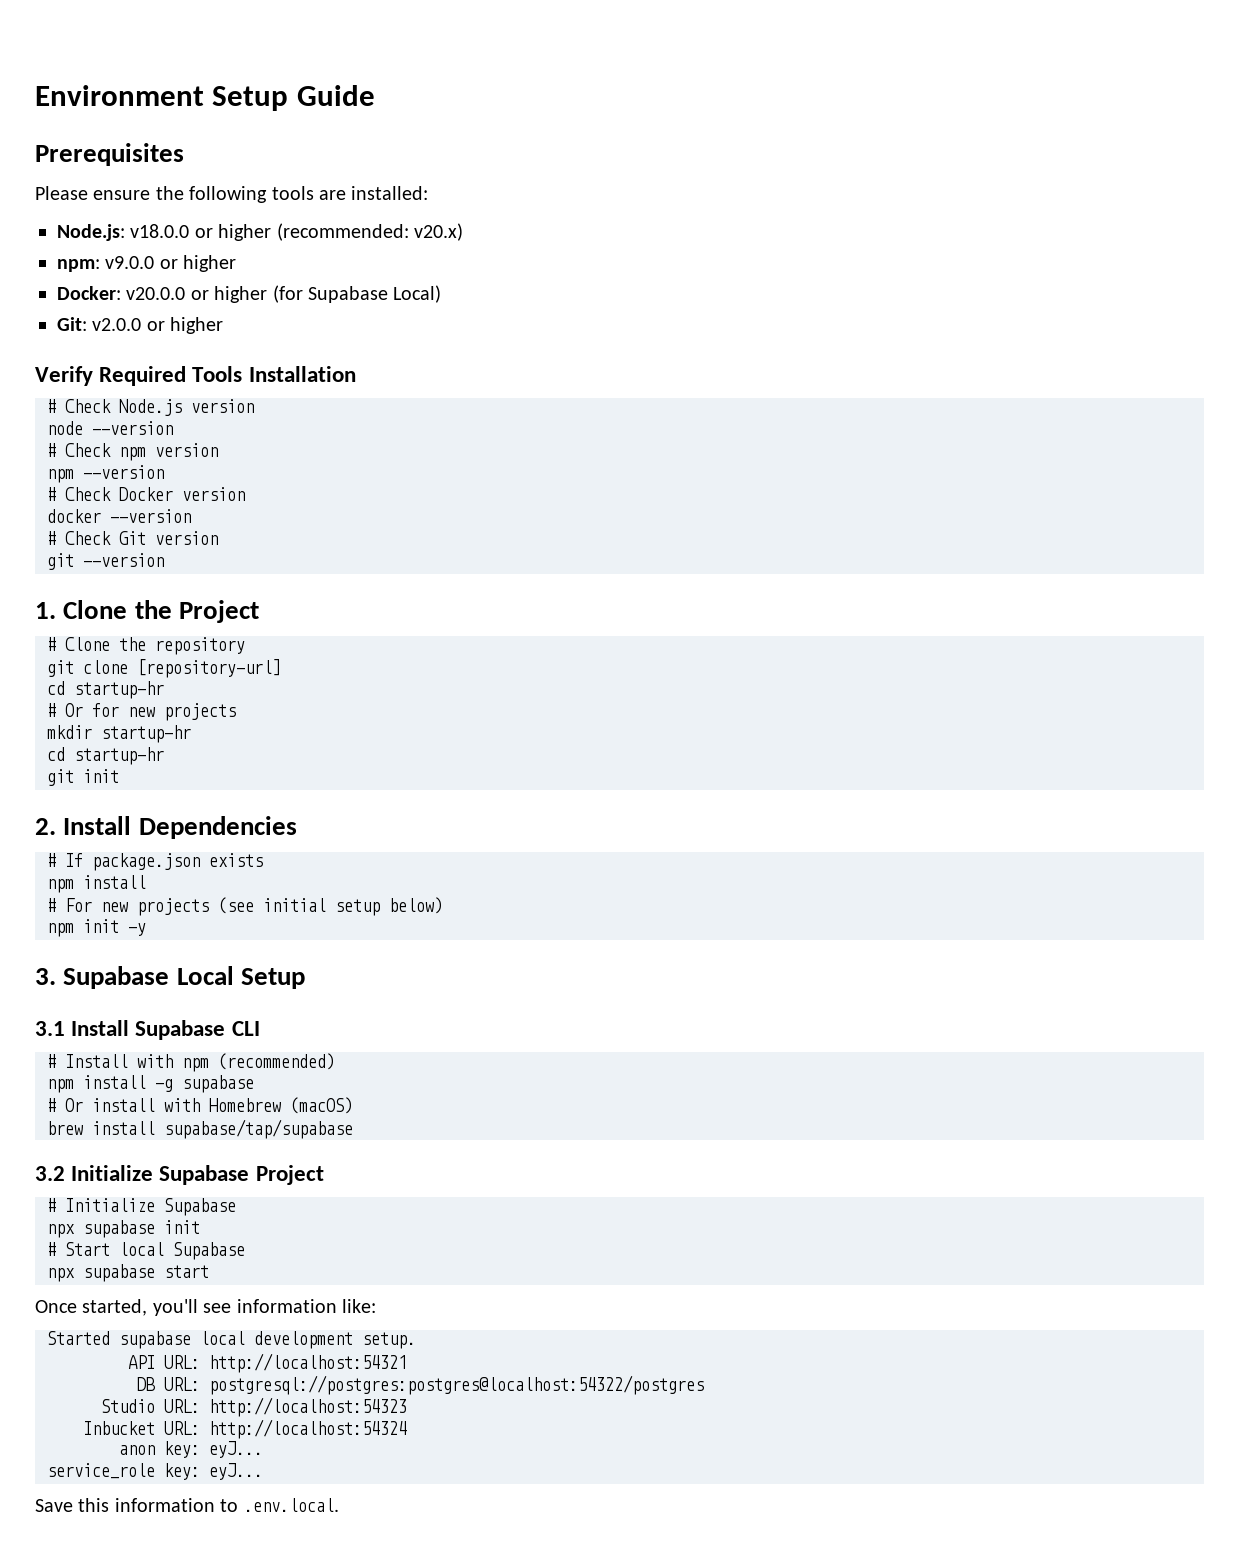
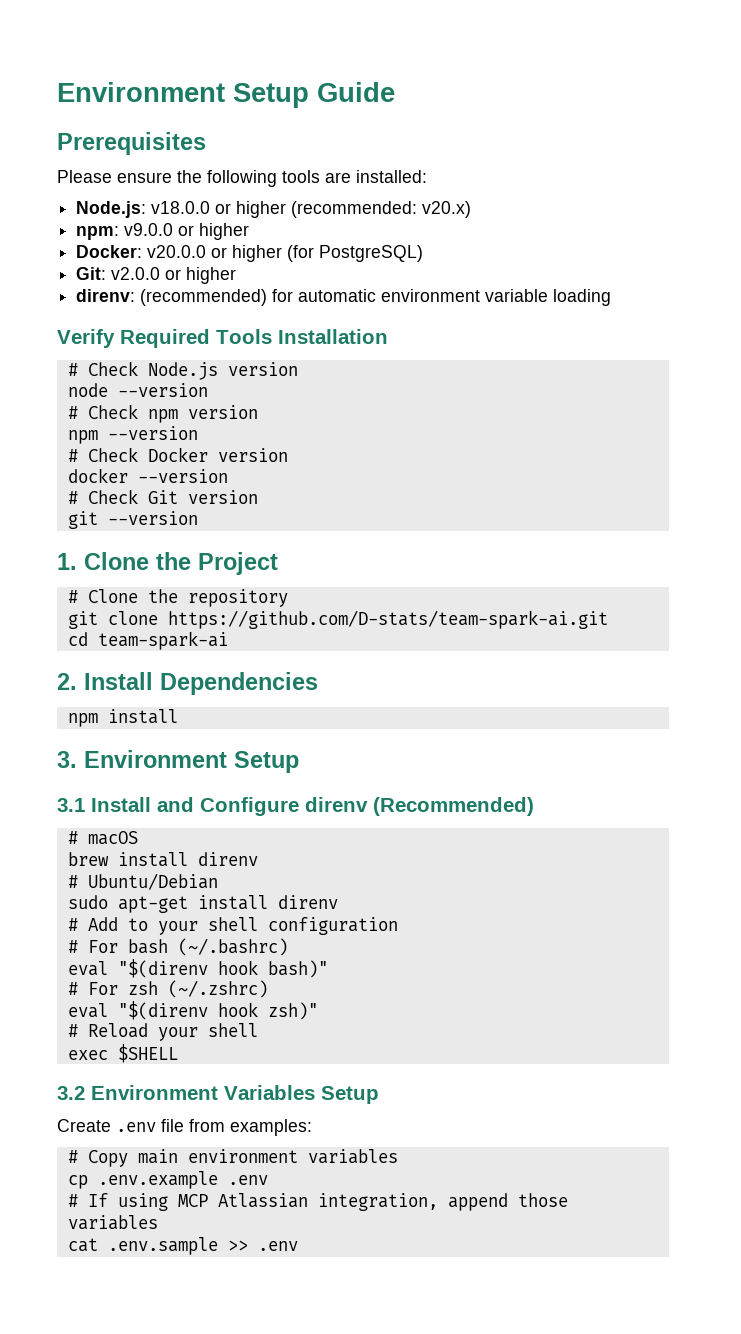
- Docker: v20.0.0 or higher (for Supabase Local)
+ Docker: v20.0.0 or higher (for PostgreSQL)
+ direnv: (recommended) for automatic environment variable loading
- git clone [repository-url]
- cd startup-hr
- # Or for new projects
- mkdir startup-hr
- cd startup-hr
- git init
+ git clone https://github.com/D-stats/team-spark-ai.git
+ cd team-spark-ai
  2. Install Dependencies
- # If package.json exists
  npm install
- # For new projects (see initial setup below)
- npm init -y
- 3. Supabase Local Setup
+ 3. Environment Setup
- 3.1 Install Supabase CLI
- # Install with npm (recommended)
- npm install -g supabase
- # Or install with Homebrew (macOS)
- brew install supabase/tap/supabase
- 3.2 Initialize Supabase Project
- # Initialize Supabase
- npx supabase init
- # Start local Supabase
- npx supabase start
- Once started, you'll see information like:
- Started supabase local development setup.
- API URL: http://localhost:54321
- DB URL: postgresql://postgres:postgres@localhost:54322/postgres
- Studio URL: http://localhost:54323
- Inbucket URL: http://localhost:54324
- anon key: eyJ...
- service_role key: eyJ...
- Save this information to .env.local.
+ 3.1 Install and Configure direnv (Recommended)
+ # macOS
+ brew install direnv
+ # Ubuntu/Debian
+ sudo apt-get install direnv
+ # Add to your shell configuration
+ # For bash (~/.bashrc)
+ eval "$(direnv hook bash)"
+ # For zsh (~/.zshrc)
+ eval "$(direnv hook zsh)"
+ # Reload your shell
+ exec $SHELL
+ 3.2 Environment Variables Setup
+ Create .env file from examples:
+ # Copy main environment variables
+ cp .env.example .env
+ # If using MCP Atlassian integration, append those variables
+ cat .env.sample >> .env

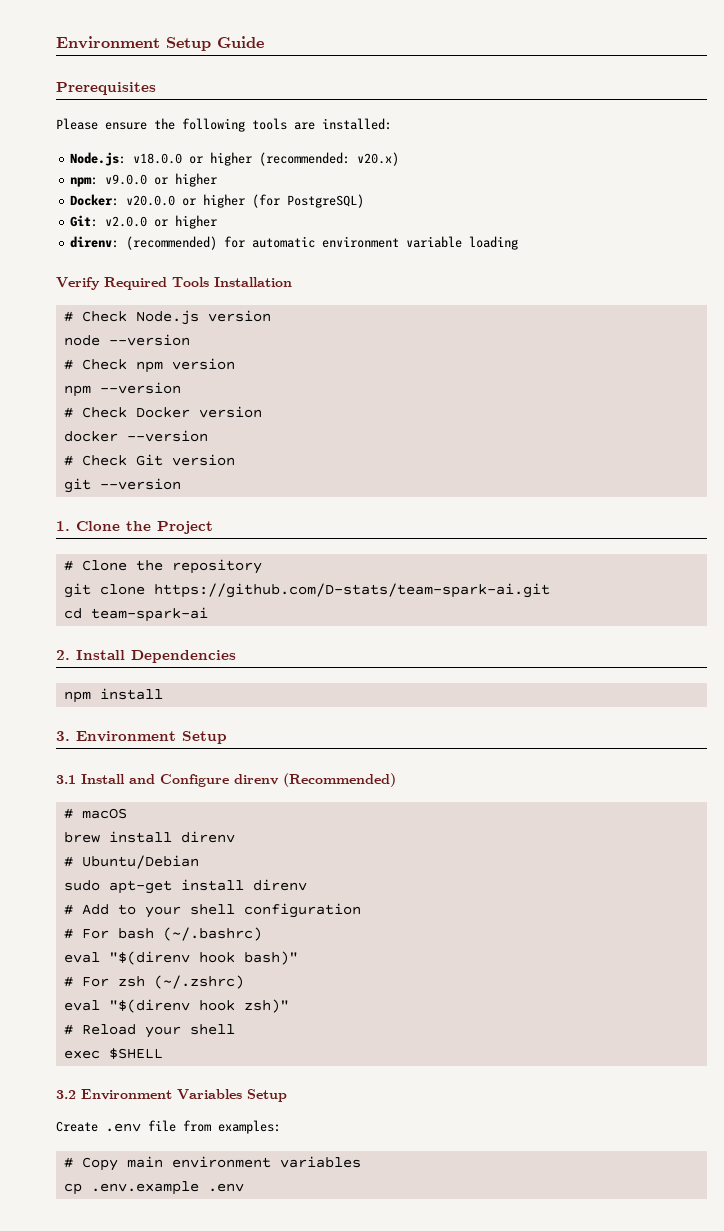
- # If using MCP Atlassian integration, append those variables
- cat .env.sample >> .env

